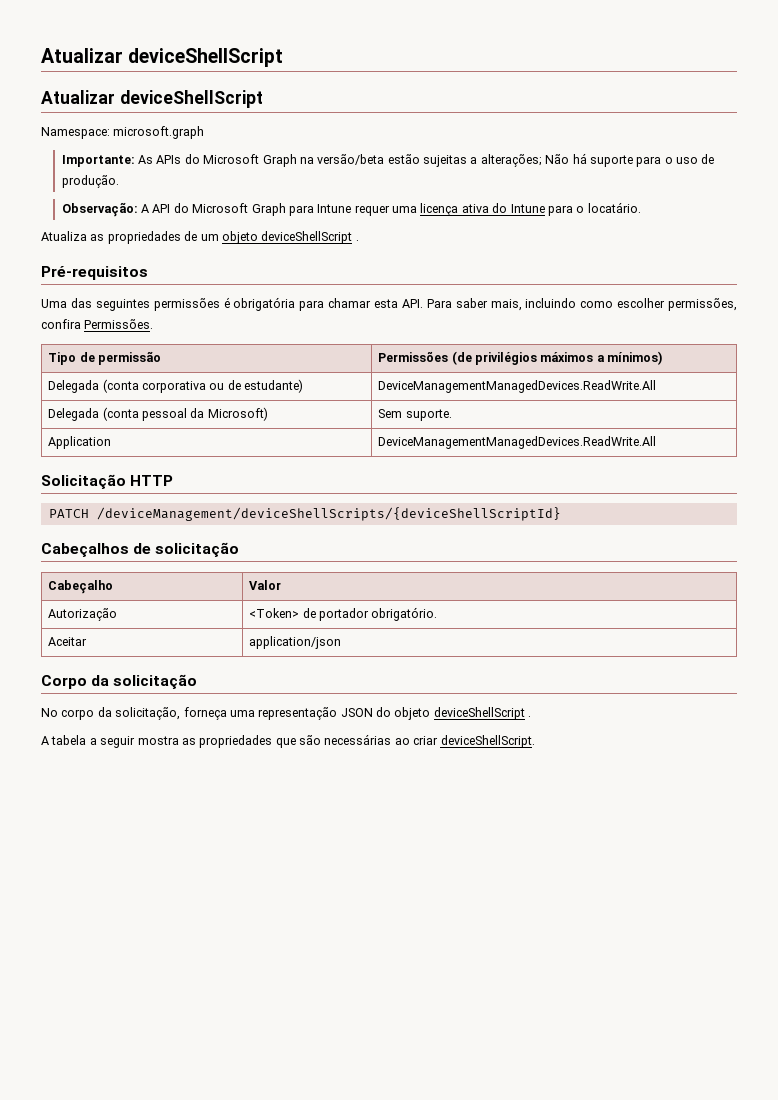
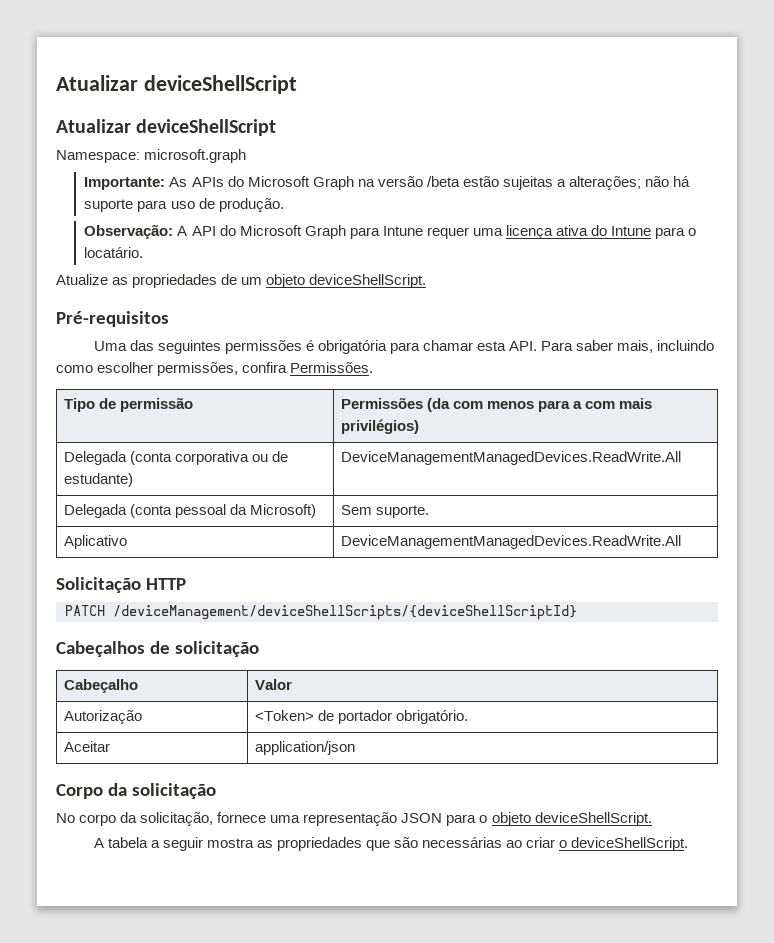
- Importante: As APIs do Microsoft Graph na versão/beta estão sujeitas a alterações; Não há suporte para o uso de produção.
+ Importante: As APIs do Microsoft Graph na versão /beta estão sujeitas a alterações; não há suporte para uso de produção.
- Atualiza as propriedades de um objeto deviceShellScript .
+ Atualize as propriedades de um objeto deviceShellScript.
- Tipo de permissão | Permissões (de privilégios máximos a mínimos)
+ Tipo de permissão | Permissões (da com menos para a com mais privilégios)
- Application | DeviceManagementManagedDevices.ReadWrite.All
+ Aplicativo | DeviceManagementManagedDevices.ReadWrite.All
- No corpo da solicitação, forneça uma representação JSON do objeto deviceShellScript .
+ No corpo da solicitação, fornece uma representação JSON para o objeto deviceShellScript.
- A tabela a seguir mostra as propriedades que são necessárias ao criar deviceShellScript.
+ A tabela a seguir mostra as propriedades que são necessárias ao criar o deviceShellScript.

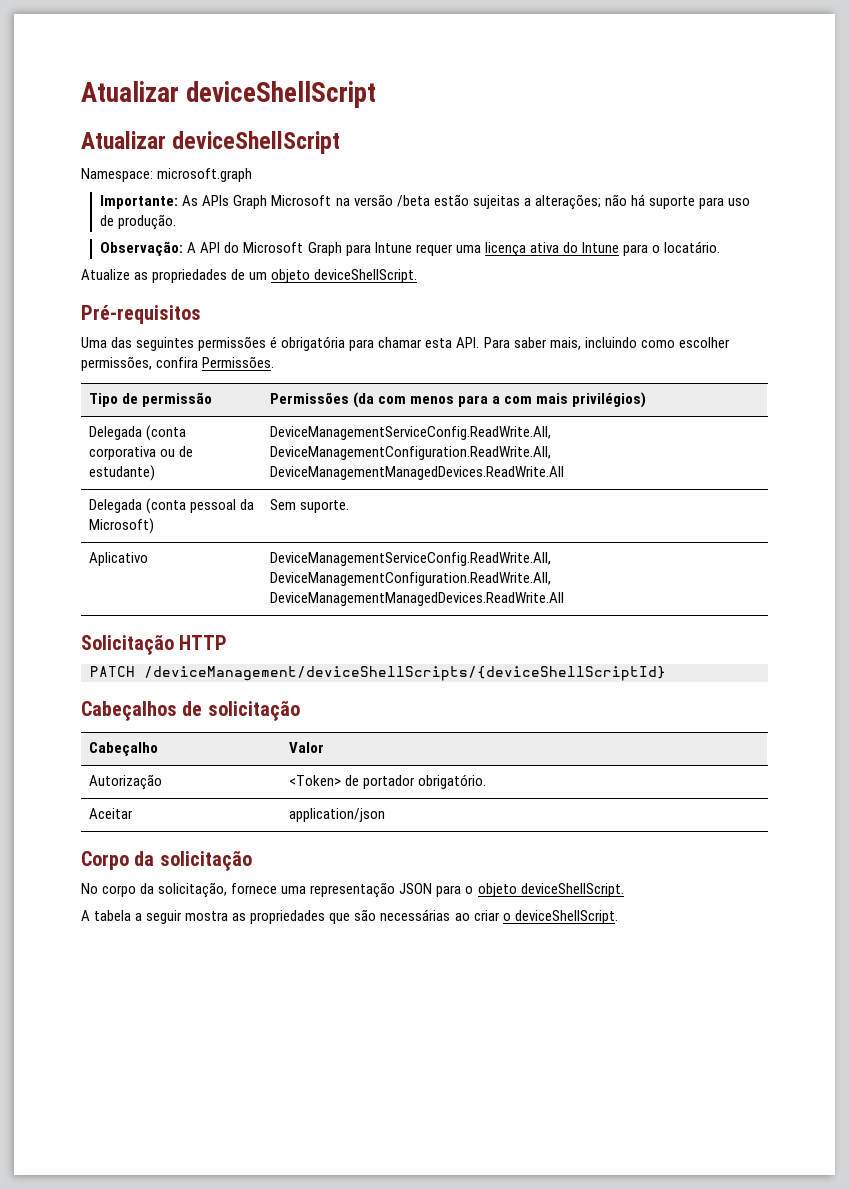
- Importante: As APIs do Microsoft Graph na versão /beta estão sujeitas a alterações; não há suporte para uso de produção.
+ Importante: As APIs Graph Microsoft na versão /beta estão sujeitas a alterações; não há suporte para uso de produção.
- Delegada (conta corporativa ou de estudante) | DeviceManagementManagedDevices.ReadWrite.All
+ Delegada (conta corporativa ou de estudante) | DeviceManagementServiceConfig.ReadWrite.All, DeviceManagementConfiguration.ReadWrite.All, DeviceManagementManagedDevices.ReadWrite.All
- Aplicativo | DeviceManagementManagedDevices.ReadWrite.All
+ Aplicativo | DeviceManagementServiceConfig.ReadWrite.All, DeviceManagementConfiguration.ReadWrite.All, DeviceManagementManagedDevices.ReadWrite.All

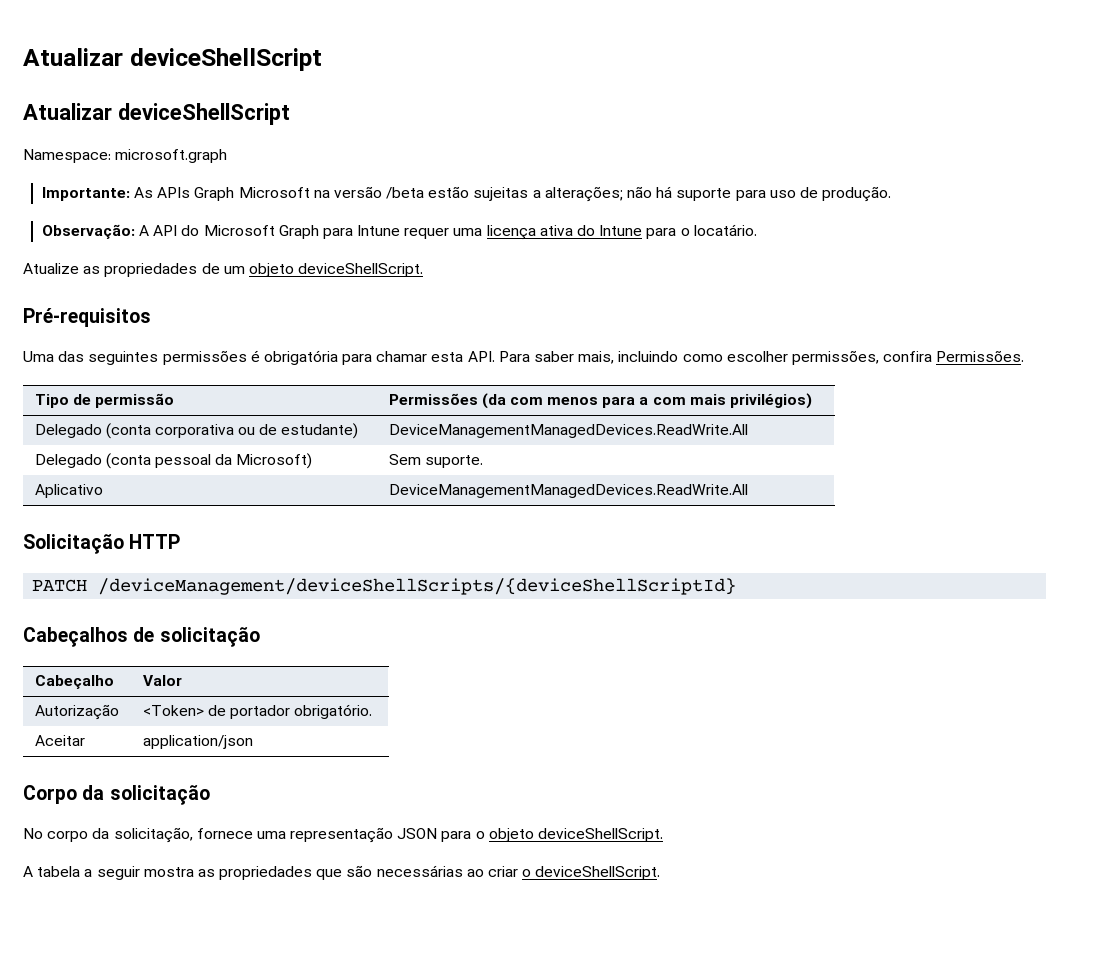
- Delegada (conta corporativa ou de estudante) | DeviceManagementServiceConfig.ReadWrite.All, DeviceManagementConfiguration.ReadWrite.All, DeviceManagementManagedDevices.ReadWrite.All
- Delegada (conta pessoal da Microsoft) | Sem suporte.
+ Delegado (conta corporativa ou de estudante) | DeviceManagementManagedDevices.ReadWrite.All
+ Delegado (conta pessoal da Microsoft) | Sem suporte.
- Aplicativo | DeviceManagementServiceConfig.ReadWrite.All, DeviceManagementConfiguration.ReadWrite.All, DeviceManagementManagedDevices.ReadWrite.All
+ Aplicativo | DeviceManagementManagedDevices.ReadWrite.All

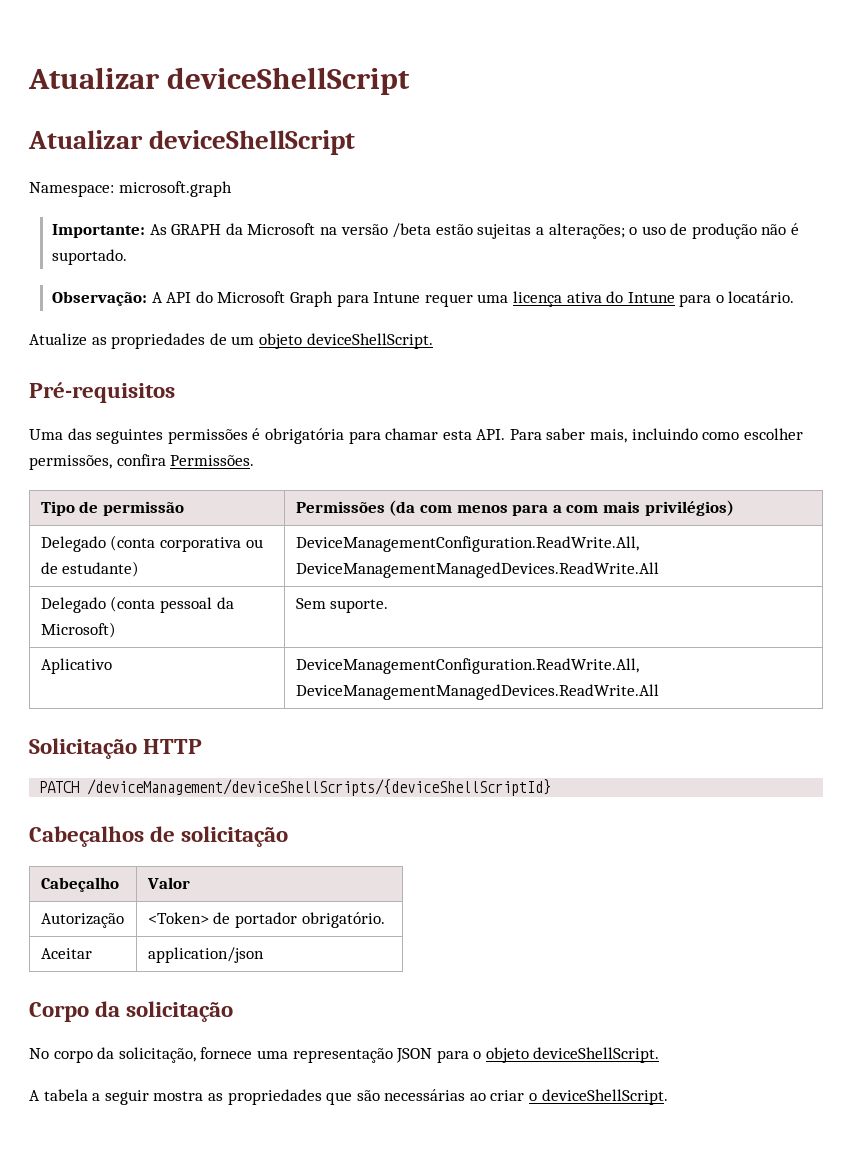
- Importante: As APIs Graph Microsoft na versão /beta estão sujeitas a alterações; não há suporte para uso de produção.
+ Importante: As GRAPH da Microsoft na versão /beta estão sujeitas a alterações; o uso de produção não é suportado.
- Delegado (conta corporativa ou de estudante) | DeviceManagementManagedDevices.ReadWrite.All
+ Delegado (conta corporativa ou de estudante) | DeviceManagementConfiguration.ReadWrite.All, DeviceManagementManagedDevices.ReadWrite.All
- Aplicativo | DeviceManagementManagedDevices.ReadWrite.All
+ Aplicativo | DeviceManagementConfiguration.ReadWrite.All, DeviceManagementManagedDevices.ReadWrite.All

